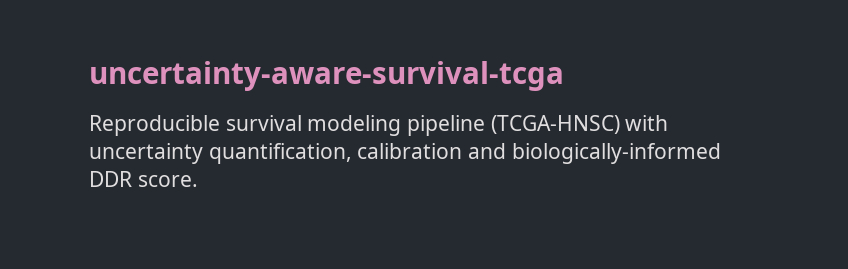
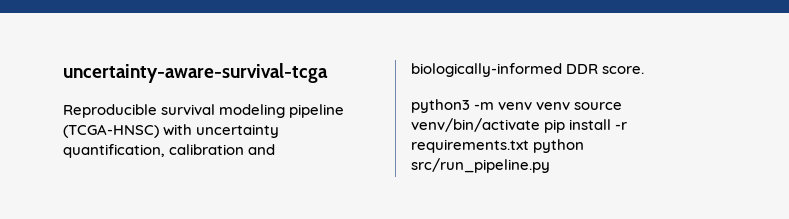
+ python3 -m venv venv source venv/bin/activate pip install -r requirements.txt python src/run_pipeline.py

